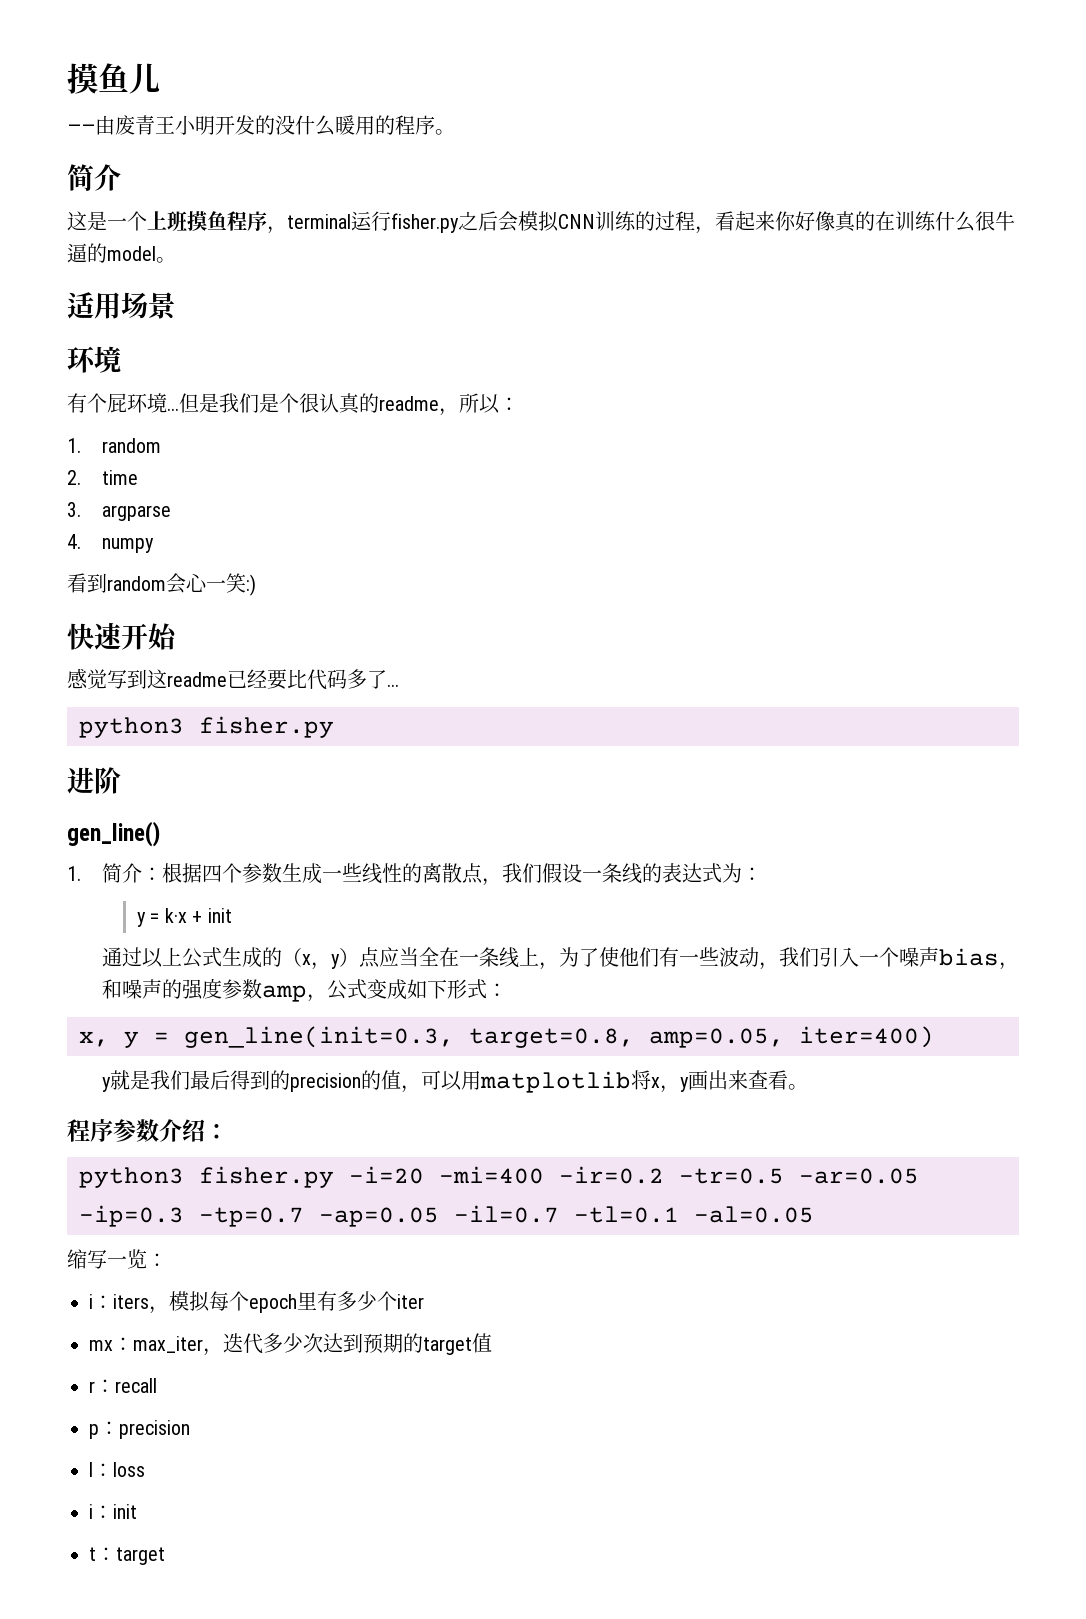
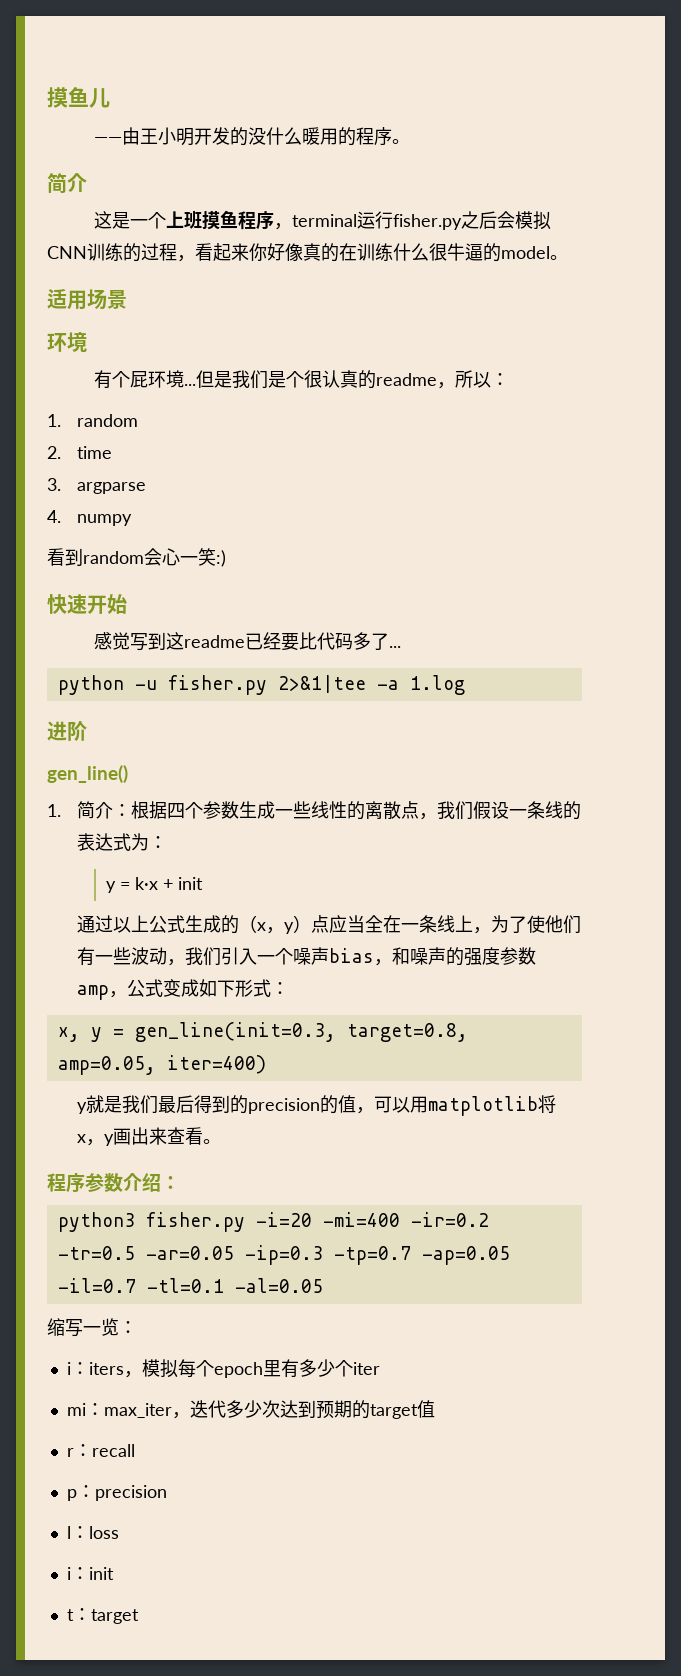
- ——由废青王小明开发的没什么暖用的程序。
+ ——由王小明开发的没什么暖用的程序。
  感觉写到这readme已经要比代码多了...
- python3 fisher.py
+ python -u fisher.py 2>&1|tee -a 1.log
- mx：max_iter，迭代多少次达到预期的target值
+ mi：max_iter，迭代多少次达到预期的target值

